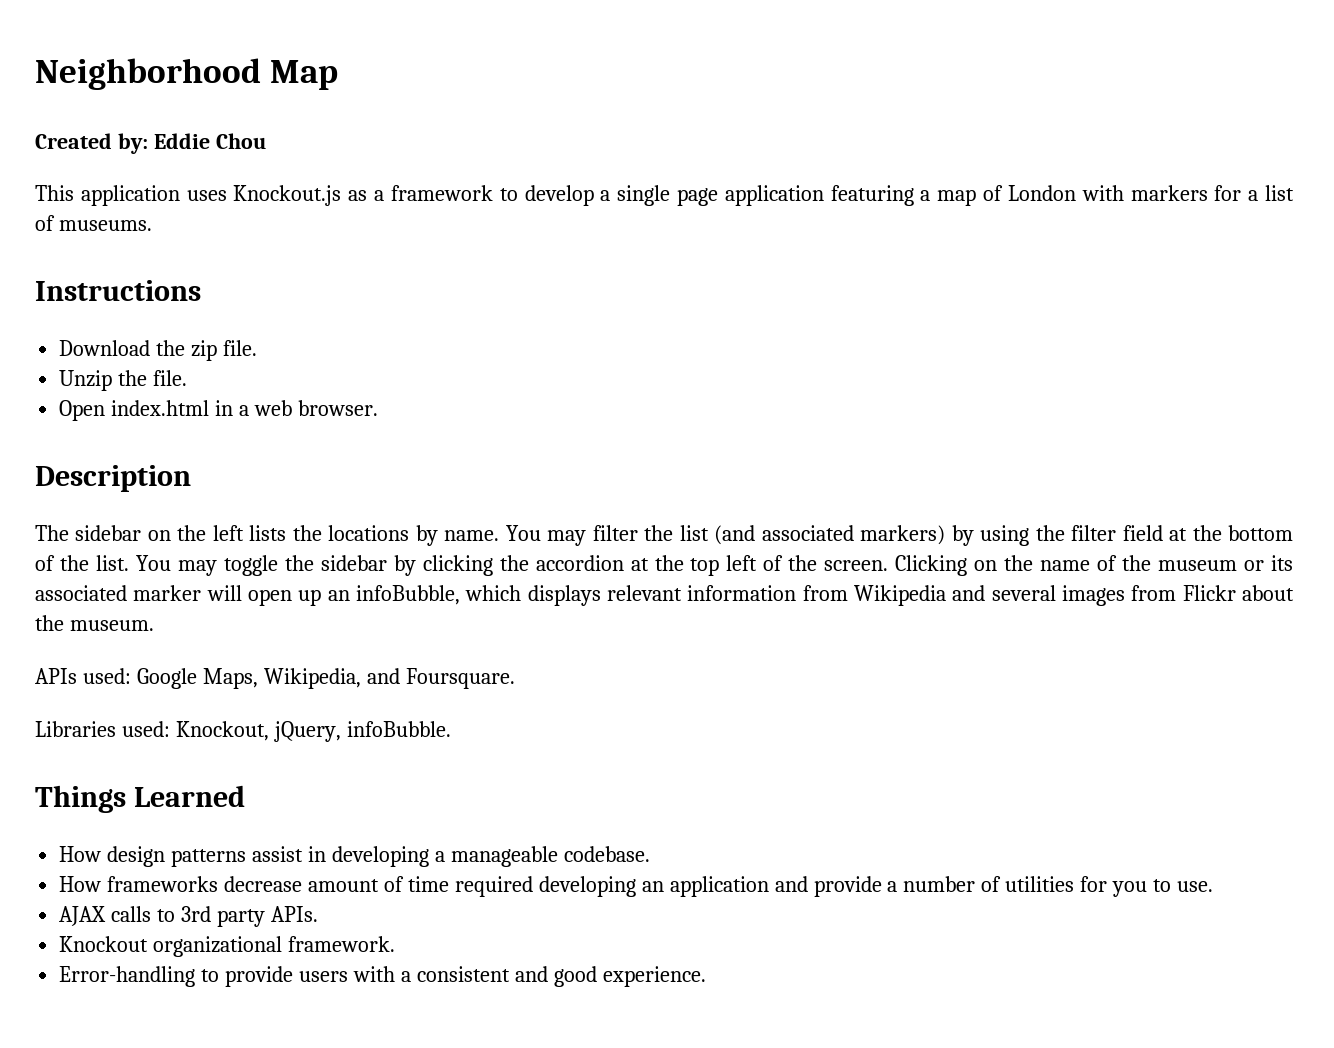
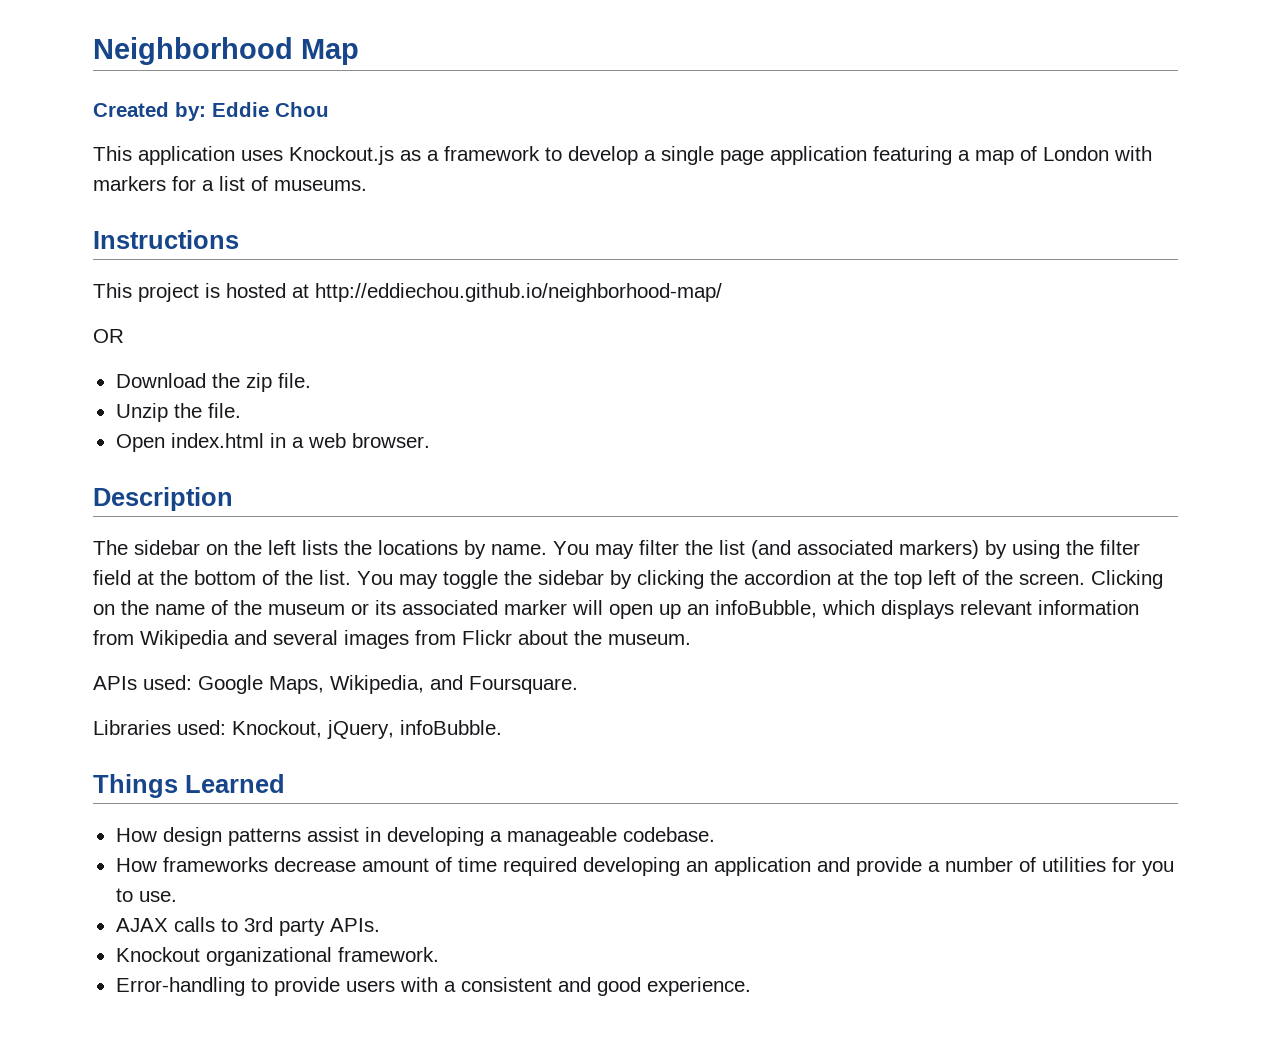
+ This project is hosted at http://eddiechou.github.io/neighborhood-map/
+ OR

